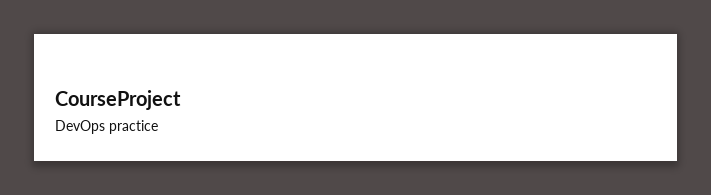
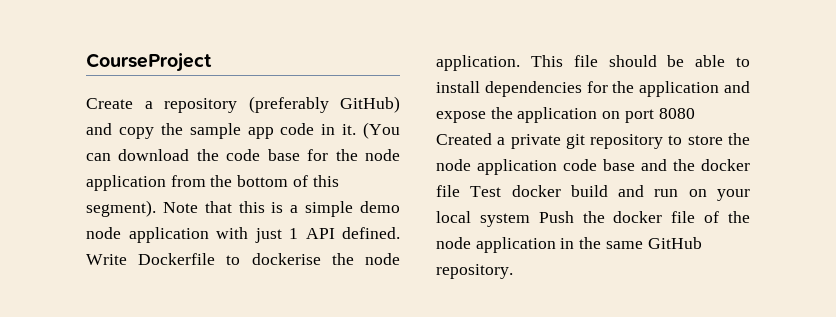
- DevOps practice
+ Create a repository (preferably GitHub) and copy the sample app code in it. (You can download the code base for the node application from the bottom of this segment). Note that this is a simple demo node application with just 1 API defined. Write Dockerfile to dockerise the node application. This file should be able to install dependencies for the application and expose the application on port 8080 Created a private git repository to store the node application code base and the docker file Test docker build and run on your local system Push the docker file of the node application in the same GitHub repository.

